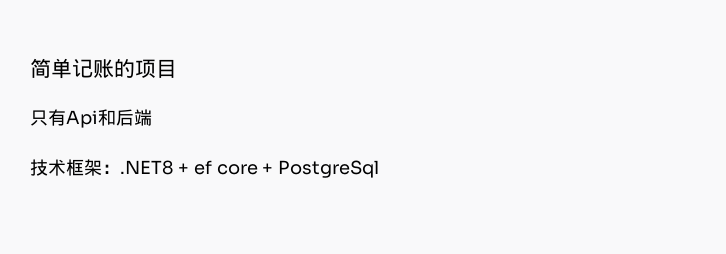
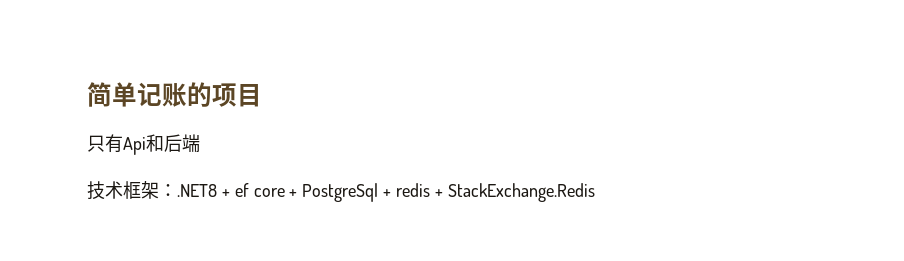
- 技术框架：.NET8 + ef core + PostgreSql
+ 技术框架：.NET8 + ef core + PostgreSql + redis + StackExchange.Redis

